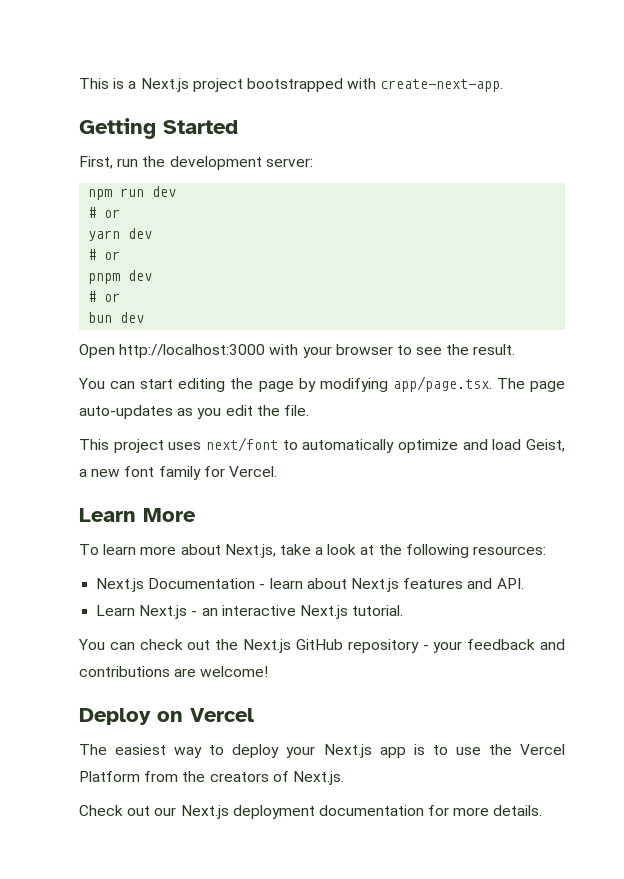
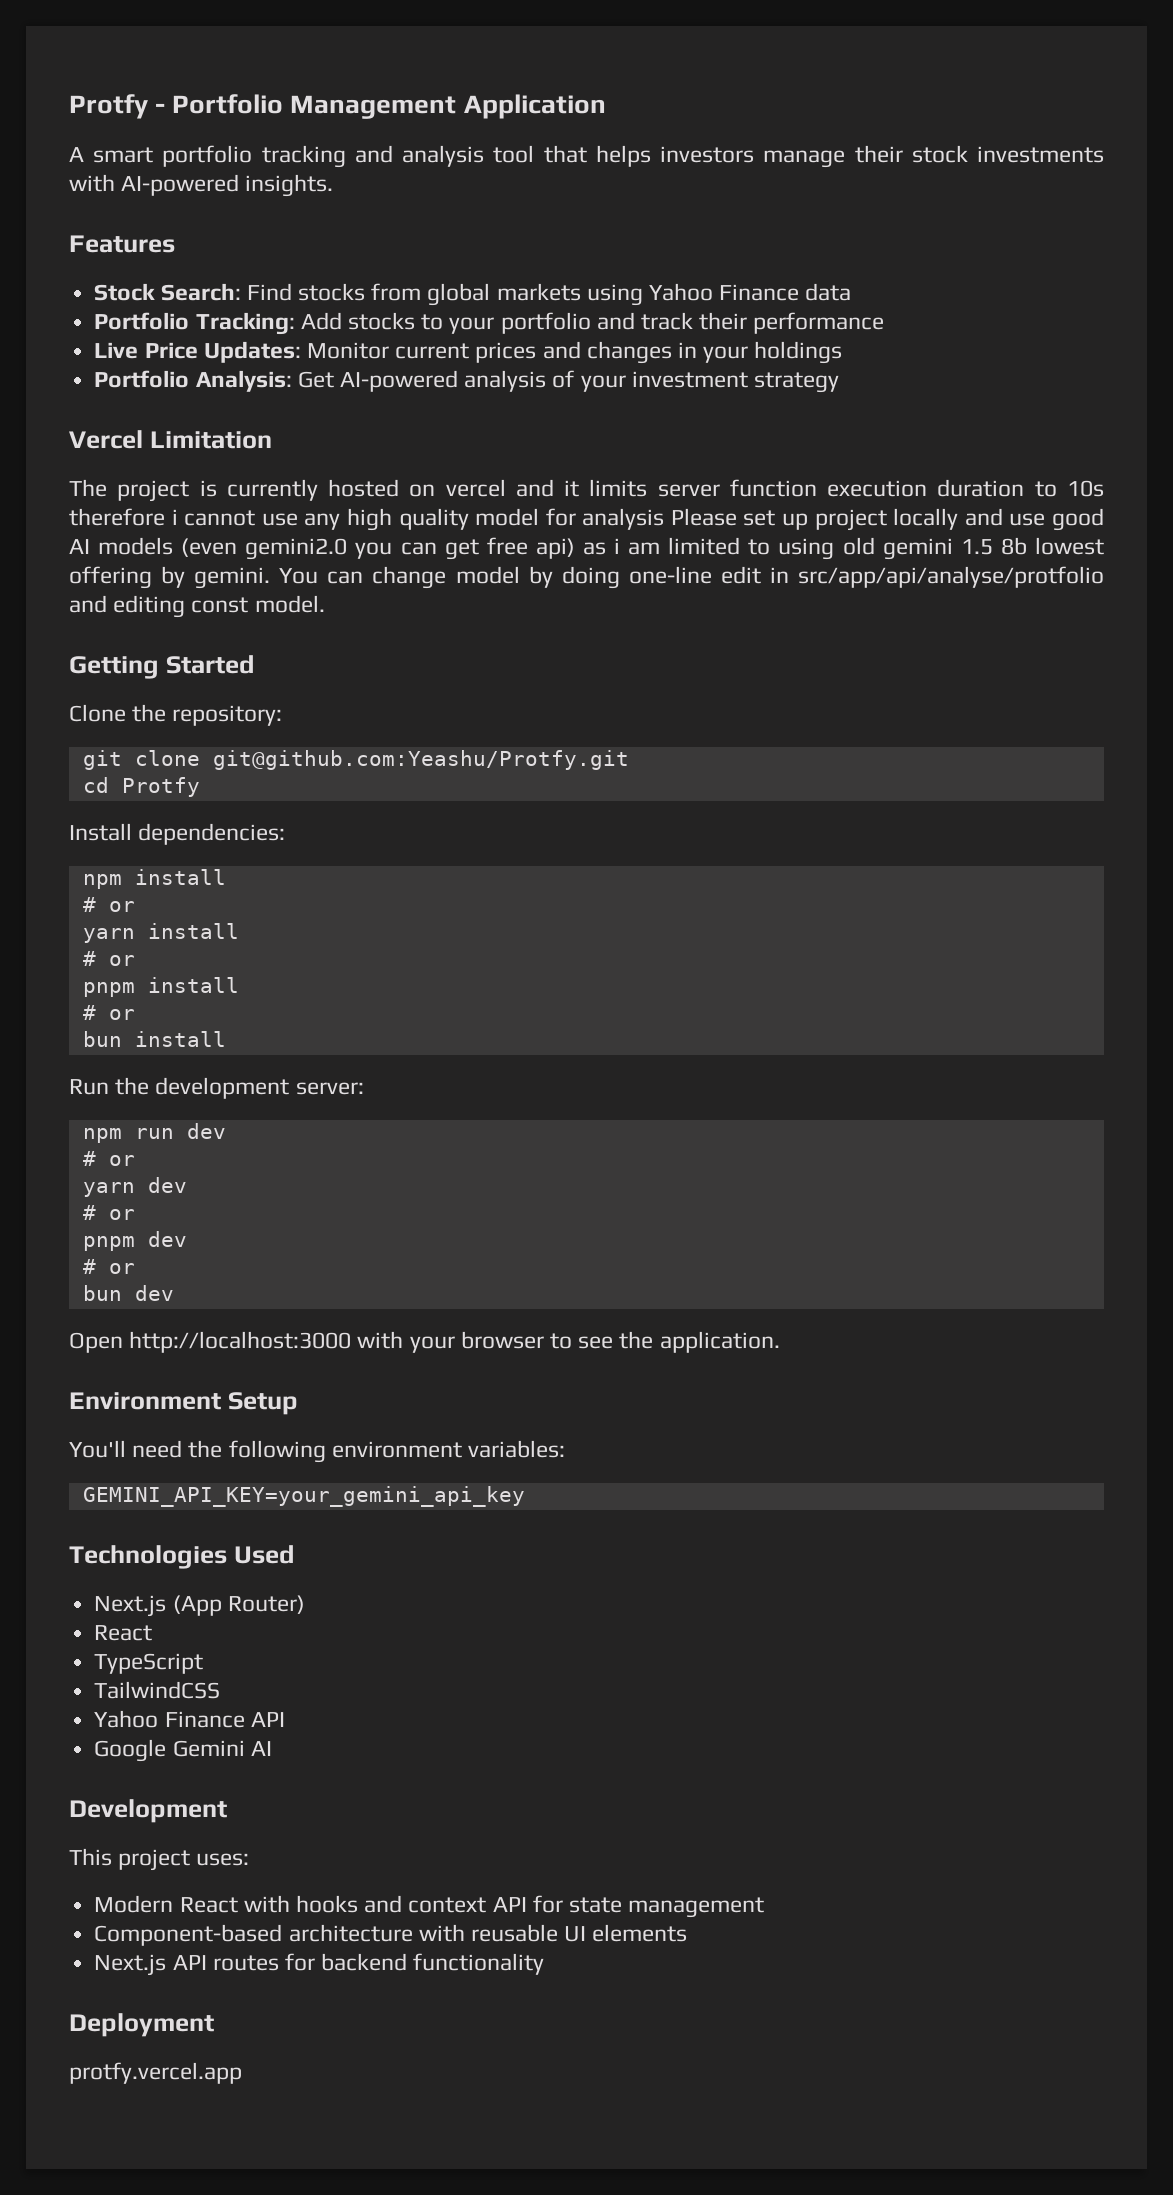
- This is a Next.js project bootstrapped with create-next-app.
+ Protfy - Portfolio Management Application
+ A smart portfolio tracking and analysis tool that helps investors manage their stock investments with AI-powered insights.
+ Features
+ Stock Search: Find stocks from global markets using Yahoo Finance data
+ Portfolio Tracking: Add stocks to your portfolio and track their performance
+ Live Price Updates: Monitor current prices and changes in your holdings
+ Portfolio Analysis: Get AI-powered analysis of your investment strategy
+ Vercel Limitation
+ The project is currently hosted on vercel and it limits server function execution duration to 10s therefore i cannot use any high quality model for analysis Please set up project locally and use good AI models (even gemini2.0 you can get free api) as i am limited to using old gemini 1.5 8b lowest offering by gemini. You can change model by doing one-line edit in src/app/api/analyse/protfolio and editing const model.
  Getting Started
- First, run the development server:
+ Clone the repository:
+ git clone git@github.com:Yeashu/Protfy.git
+ cd Protfy
+ Install dependencies:
+ npm install
+ # or
+ yarn install
+ # or
+ pnpm install
+ # or
+ bun install
+ Run the development server:
- Open http://localhost:3000 with your browser to see the result.
- You can start editing the page by modifying app/page.tsx. The page auto-updates as you edit the file.
- This project uses next/font to automatically optimize and load Geist, a new font family for Vercel.
- Learn More
- To learn more about Next.js, take a look at the following resources:
- Next.js Documentation - learn about Next.js features and API.
- Learn Next.js - an interactive Next.js tutorial.
- You can check out the Next.js GitHub repository - your feedback and contributions are welcome!
- Deploy on Vercel
- The easiest way to deploy your Next.js app is to use the Vercel Platform from the creators of Next.js.
- Check out our Next.js deployment documentation for more details.
+ Open http://localhost:3000 with your browser to see the application.
+ Environment Setup
+ You'll need the following environment variables:
+ GEMINI_API_KEY=your_gemini_api_key
+ Technologies Used
+ Next.js (App Router)
+ React
+ TypeScript
+ TailwindCSS
+ Yahoo Finance API
+ Google Gemini AI
+ Development
+ This project uses:
+ Modern React with hooks and context API for state management
+ Component-based architecture with reusable UI elements
+ Next.js API routes for backend functionality
+ Deployment
+ protfy.vercel.app

